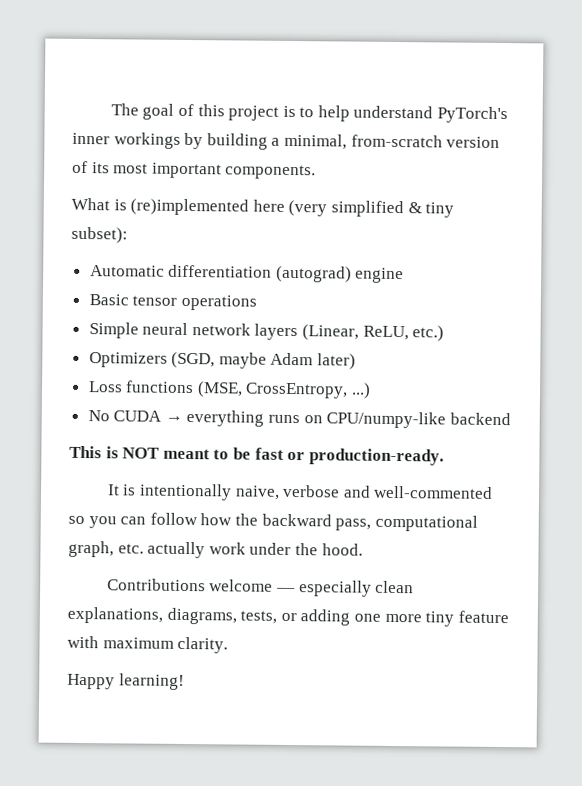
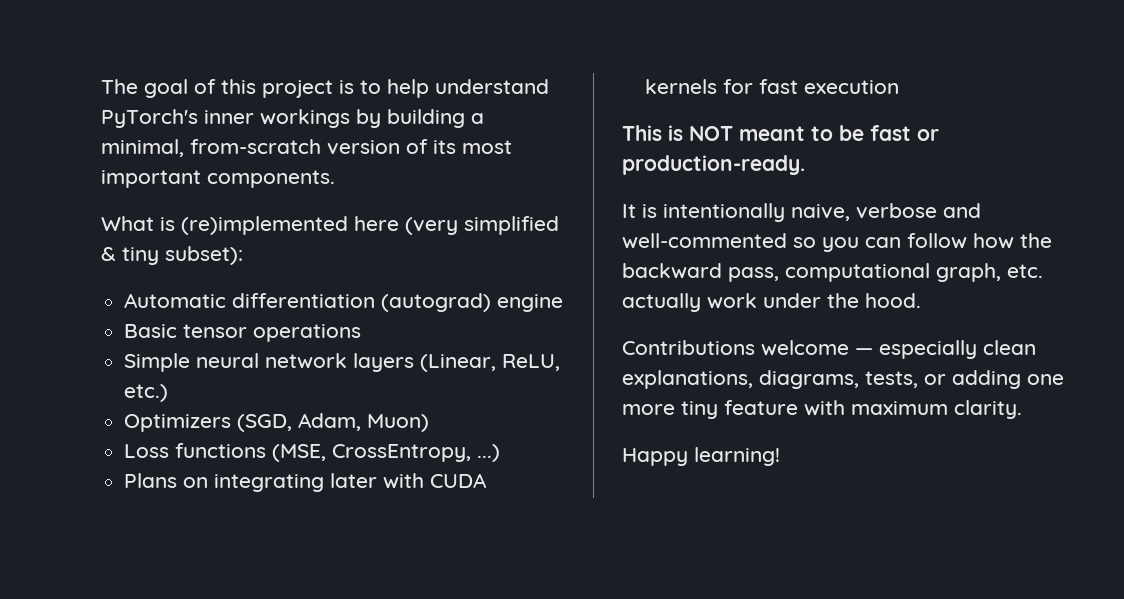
- Optimizers (SGD, maybe Adam later)
+ Optimizers (SGD, Adam, Muon)
- No CUDA → everything runs on CPU/numpy-like backend
+ Plans on integrating later with CUDA kernels for fast execution

